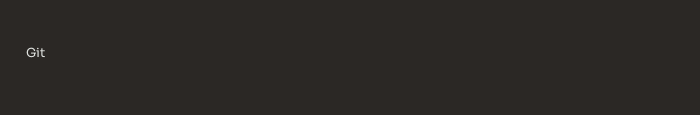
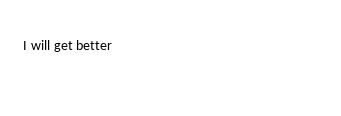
- Git
+ I will get better

